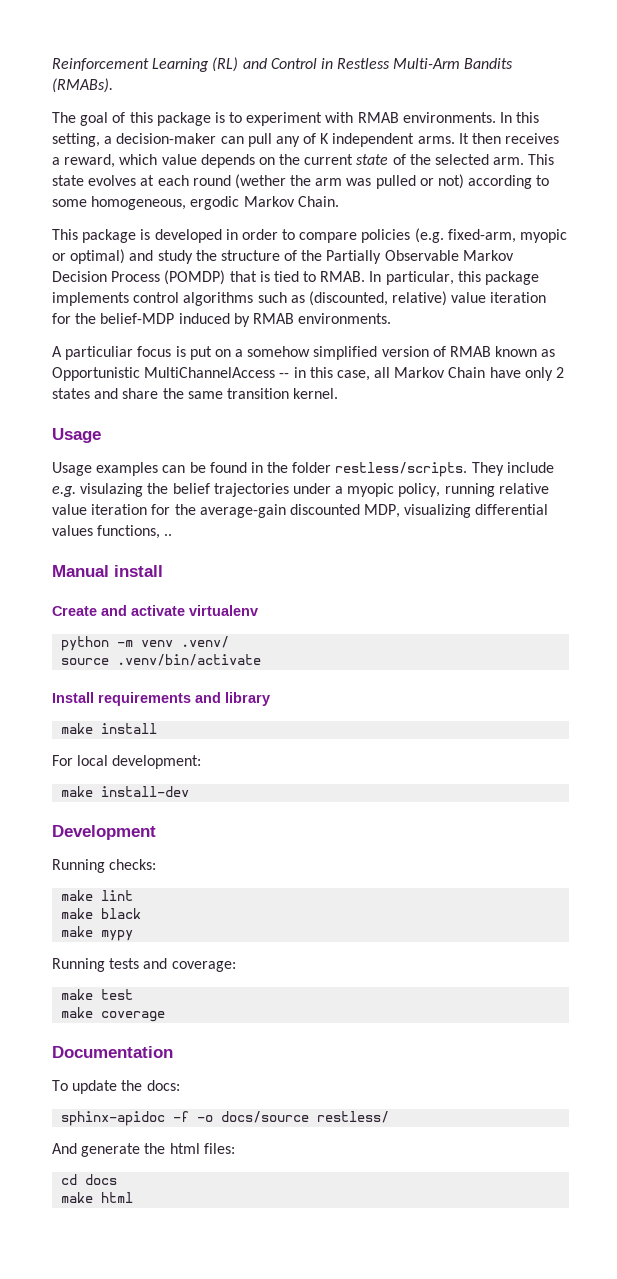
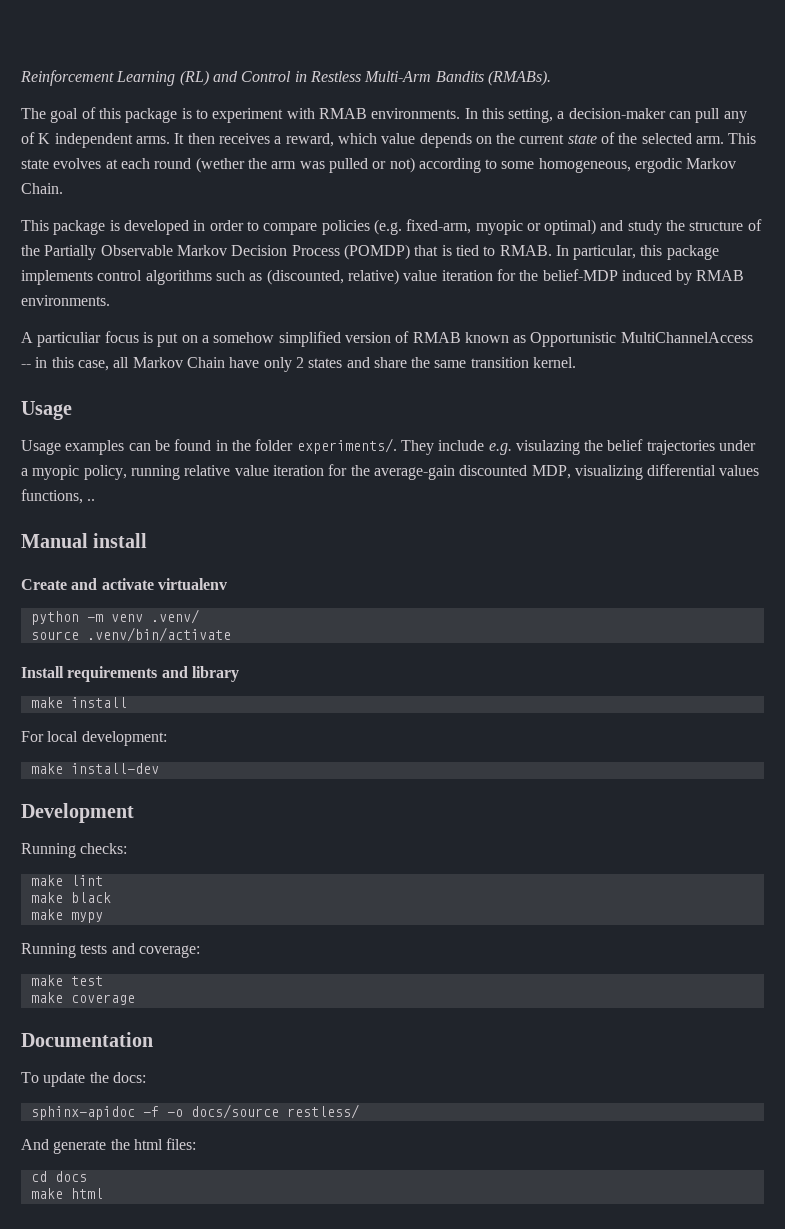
- Usage examples can be found in the folder restless/scripts.
+ Usage examples can be found in the folder experiments/.

